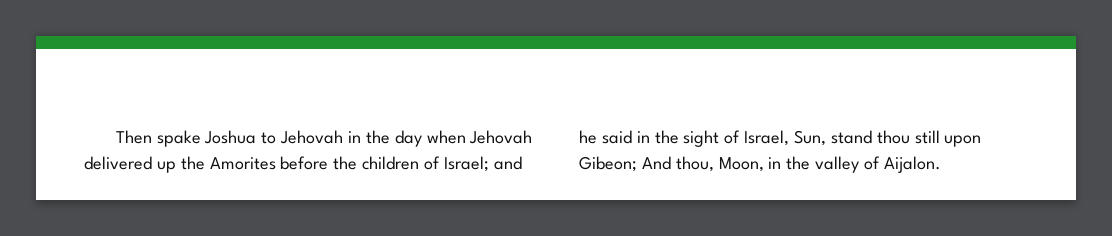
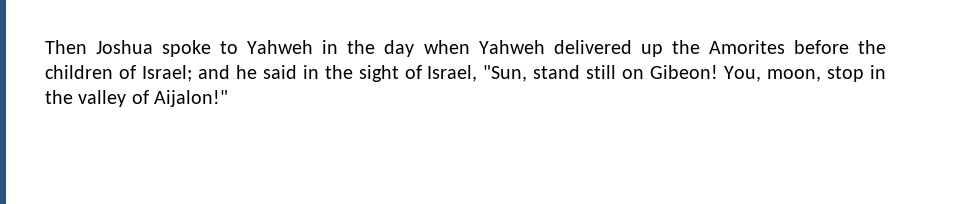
- Then spake Joshua to Jehovah in the day when Jehovah delivered up the Amorites before the children of Israel; and he said in the sight of Israel, Sun, stand thou still upon Gibeon; And thou, Moon, in the valley of Aijalon.
+ Then Joshua spoke to Yahweh in the day when Yahweh delivered up the Amorites before the children of Israel; and he said in the sight of Israel, "Sun, stand still on Gibeon! You, moon, stop in the valley of Aijalon!"

